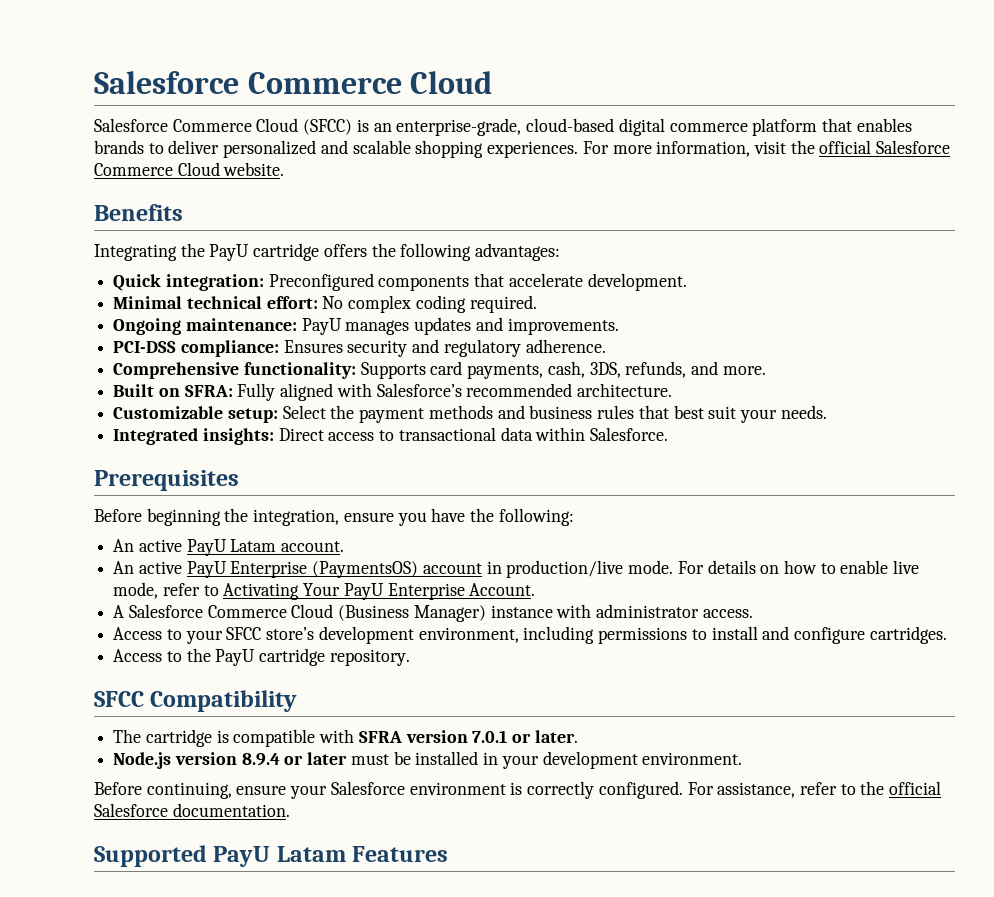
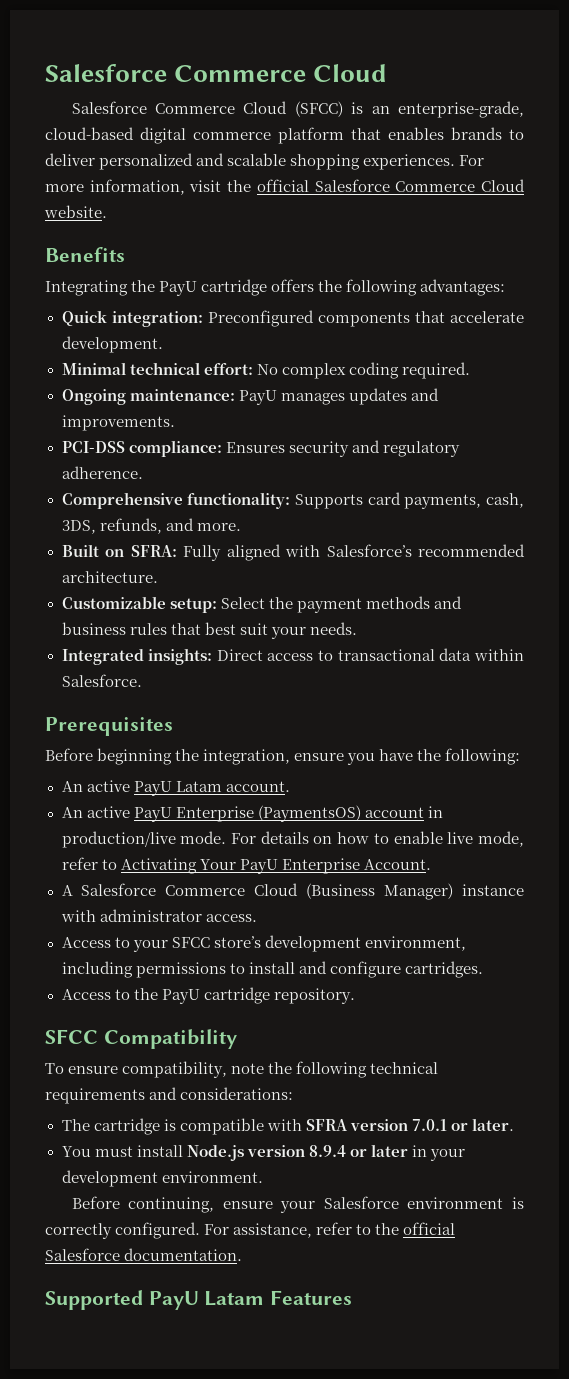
+ To ensure compatibility, note the following technical requirements and considerations:
- Node.js version 8.9.4 or later must be installed in your development environment.
+ You must install Node.js version 8.9.4 or later in your development environment.

